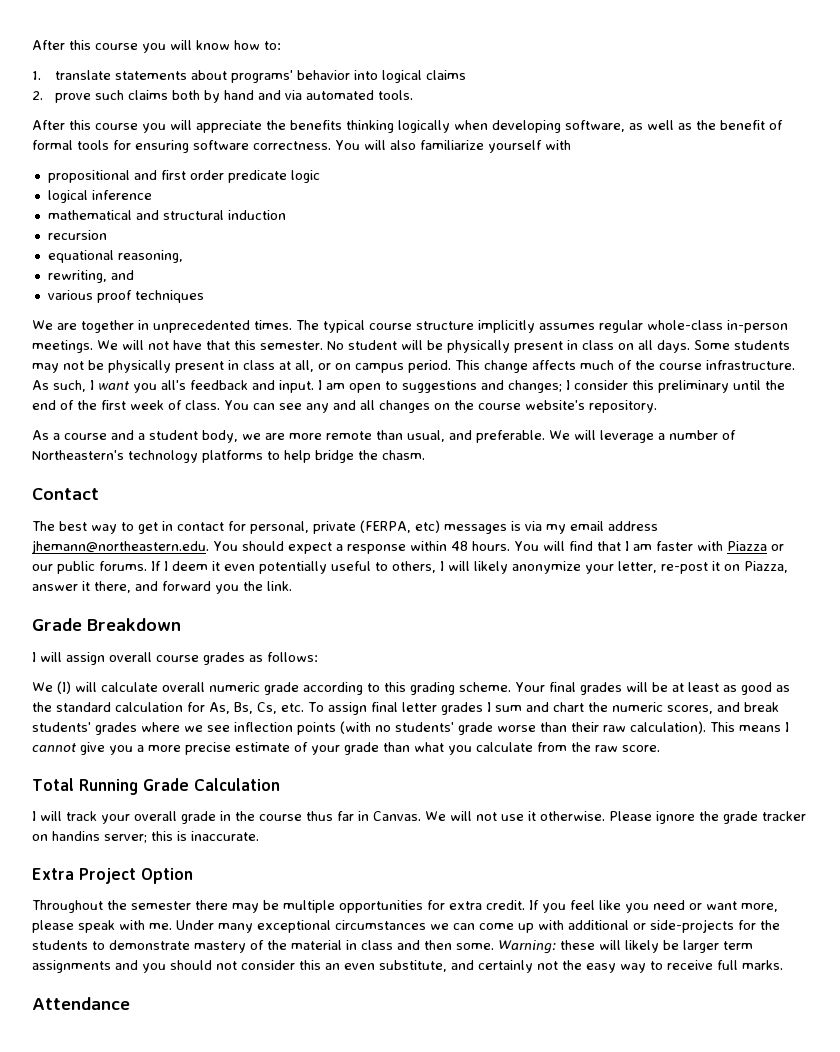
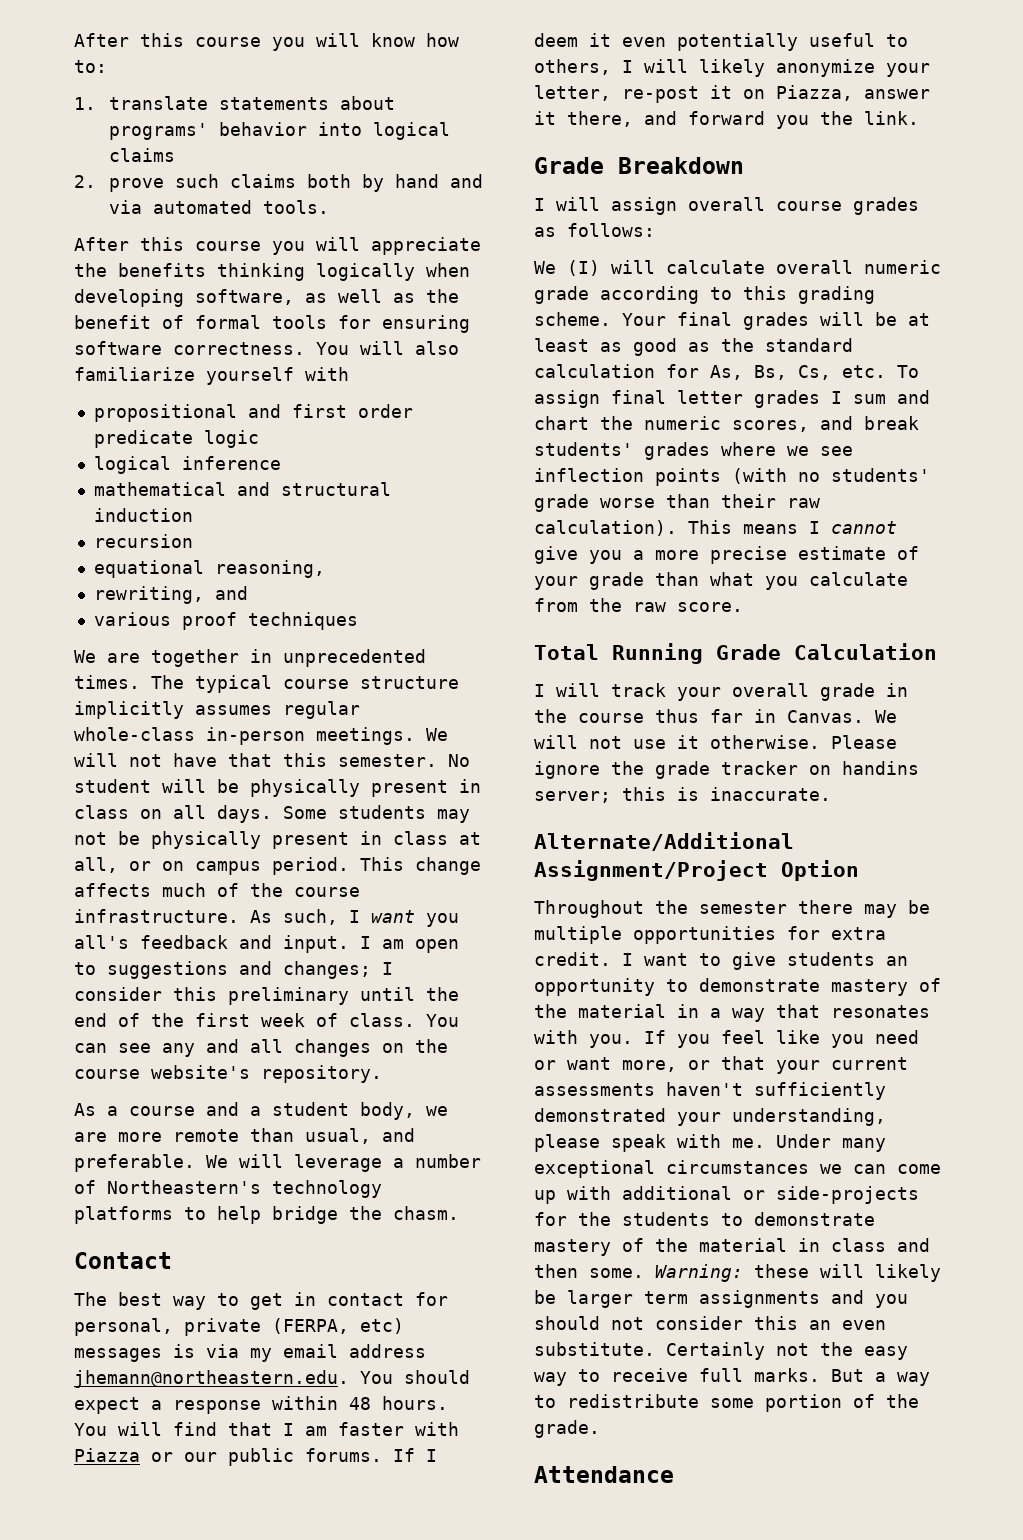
- Extra Project Option
+ Alternate/Additional Assignment/Project Option
+ I want to give students an opportunity to demonstrate mastery of the material in a way that resonates with you.
- If you feel like you need or want more, please speak with me.
+ If you feel like you need or want more, or that your current assessments haven't sufficiently demonstrated your understanding, please speak with me.
- Warning: these will likely be larger term assignments and you should not consider this an even substitute, and certainly not the easy way to receive full marks.
+ Warning: these will likely be larger term assignments and you should not consider this an even substitute. Certainly not the easy way to receive full marks. But a way to redistribute some portion of the grade.

